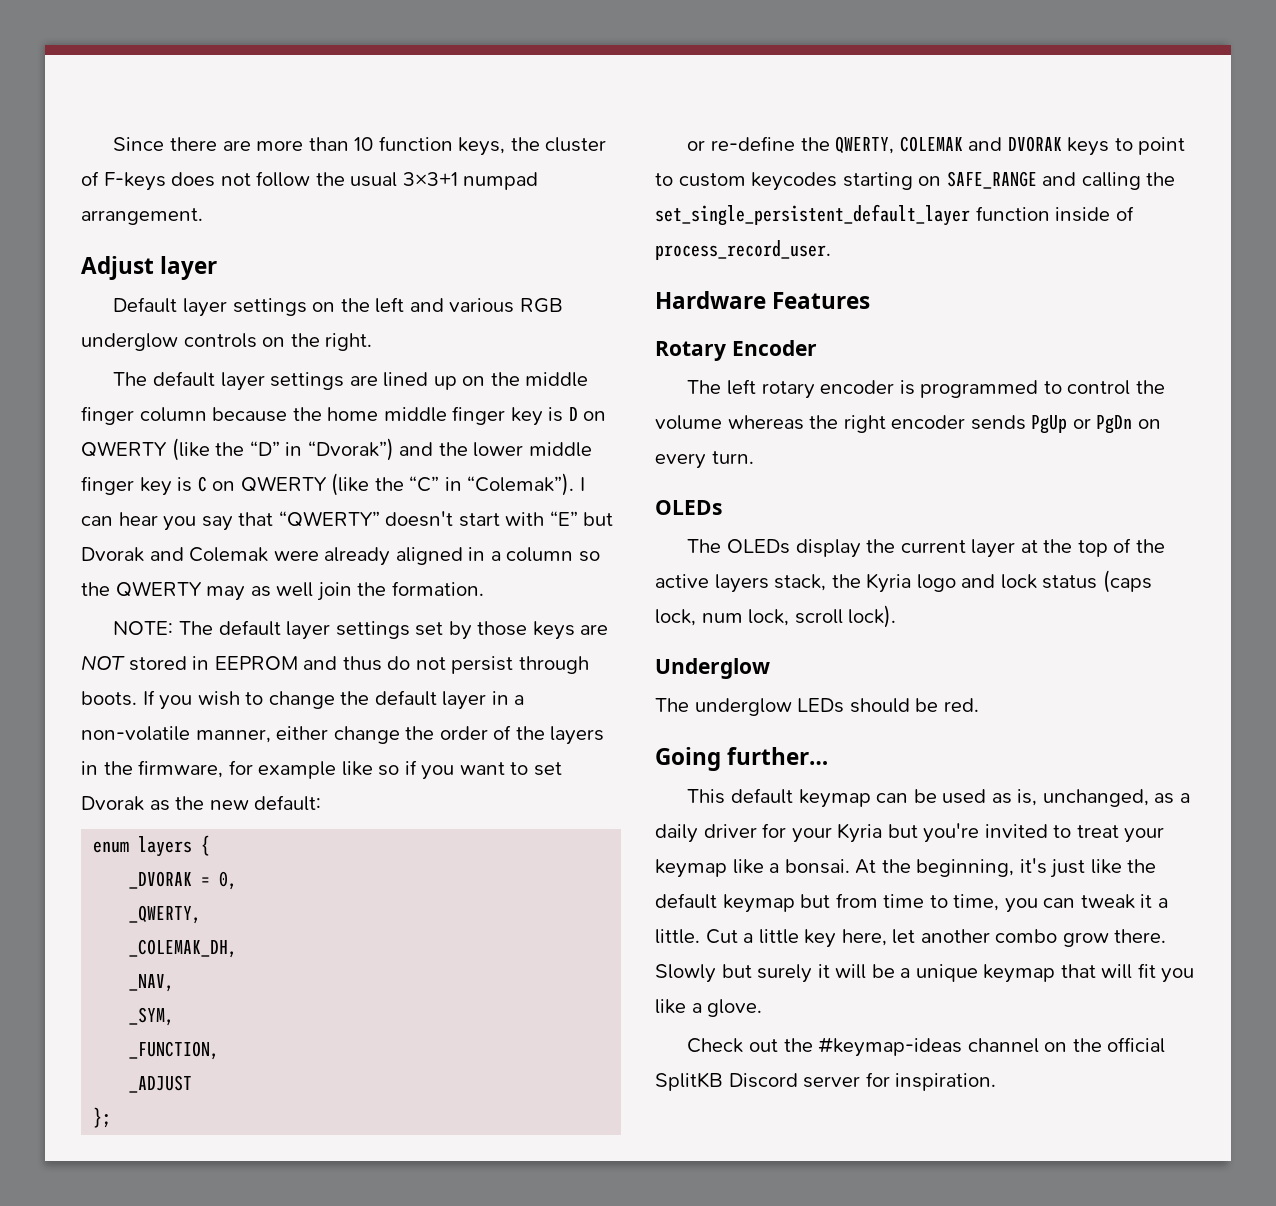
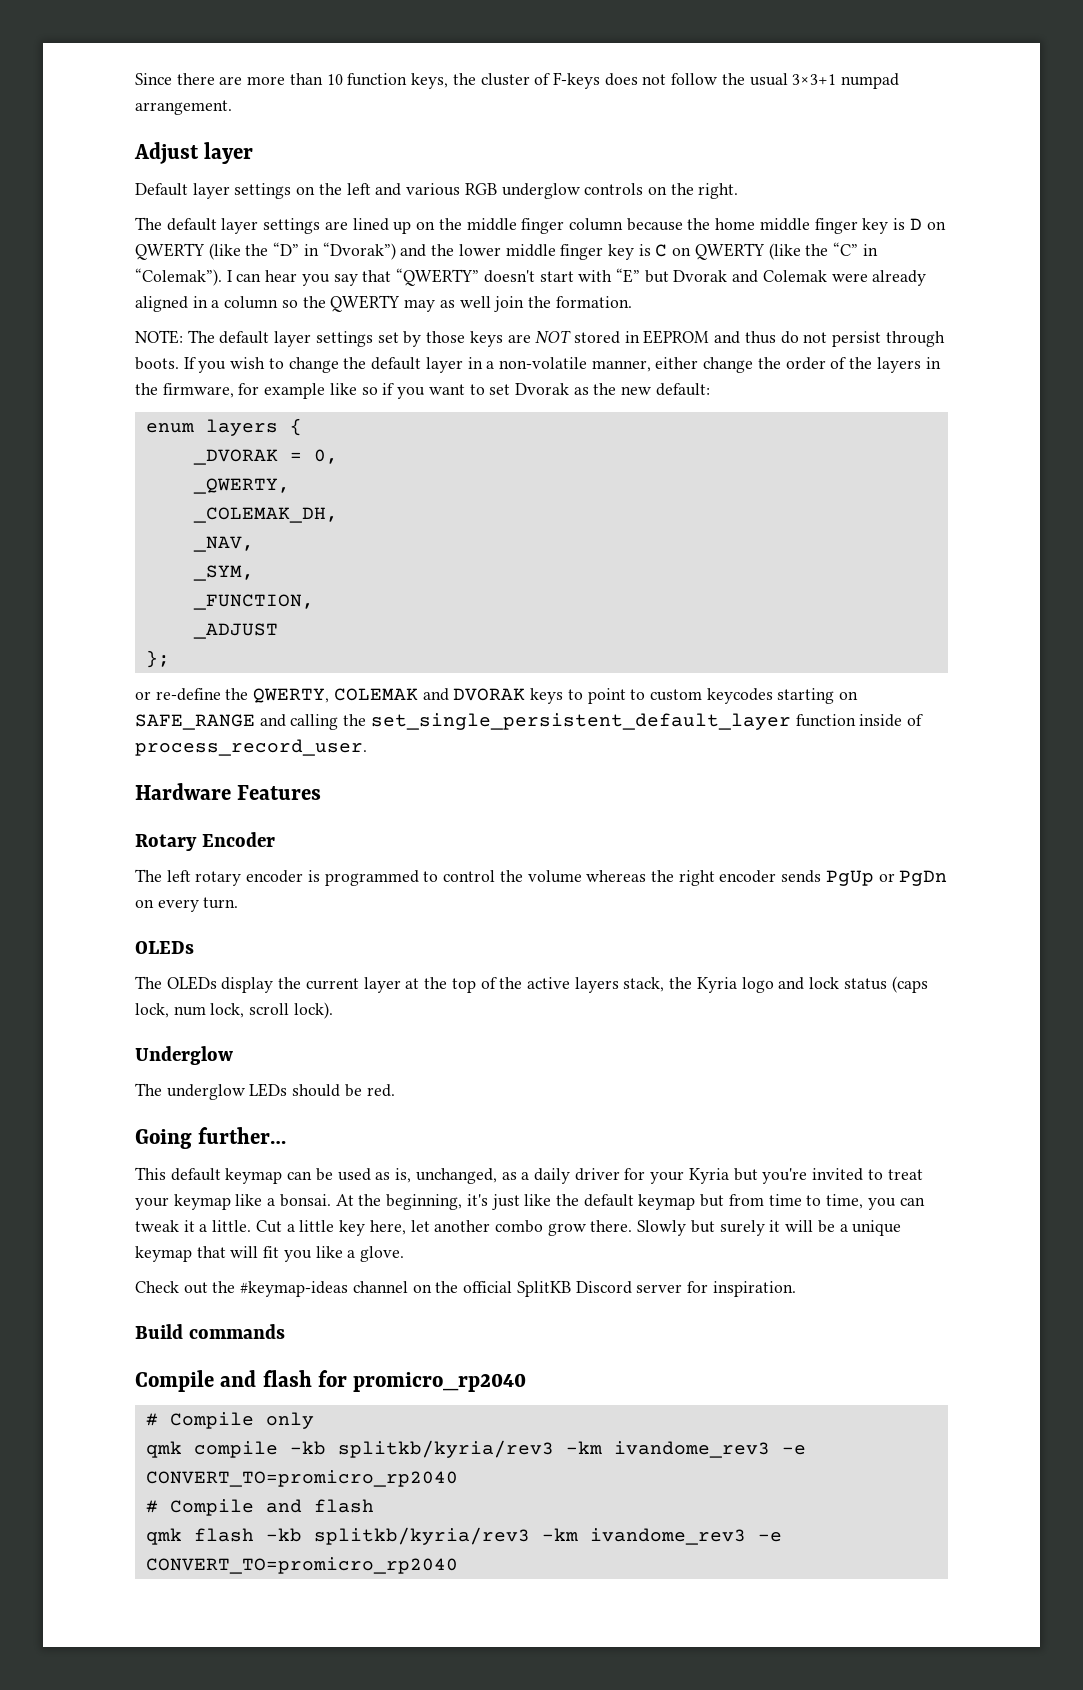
+ Build commands
+ Compile and flash for promicro_rp2040
+ # Compile only
+ qmk compile -kb splitkb/kyria/rev3 -km ivandome_rev3 -e CONVERT_TO=promicro_rp2040
+ # Compile and flash
+ qmk flash -kb splitkb/kyria/rev3 -km ivandome_rev3 -e CONVERT_TO=promicro_rp2040

